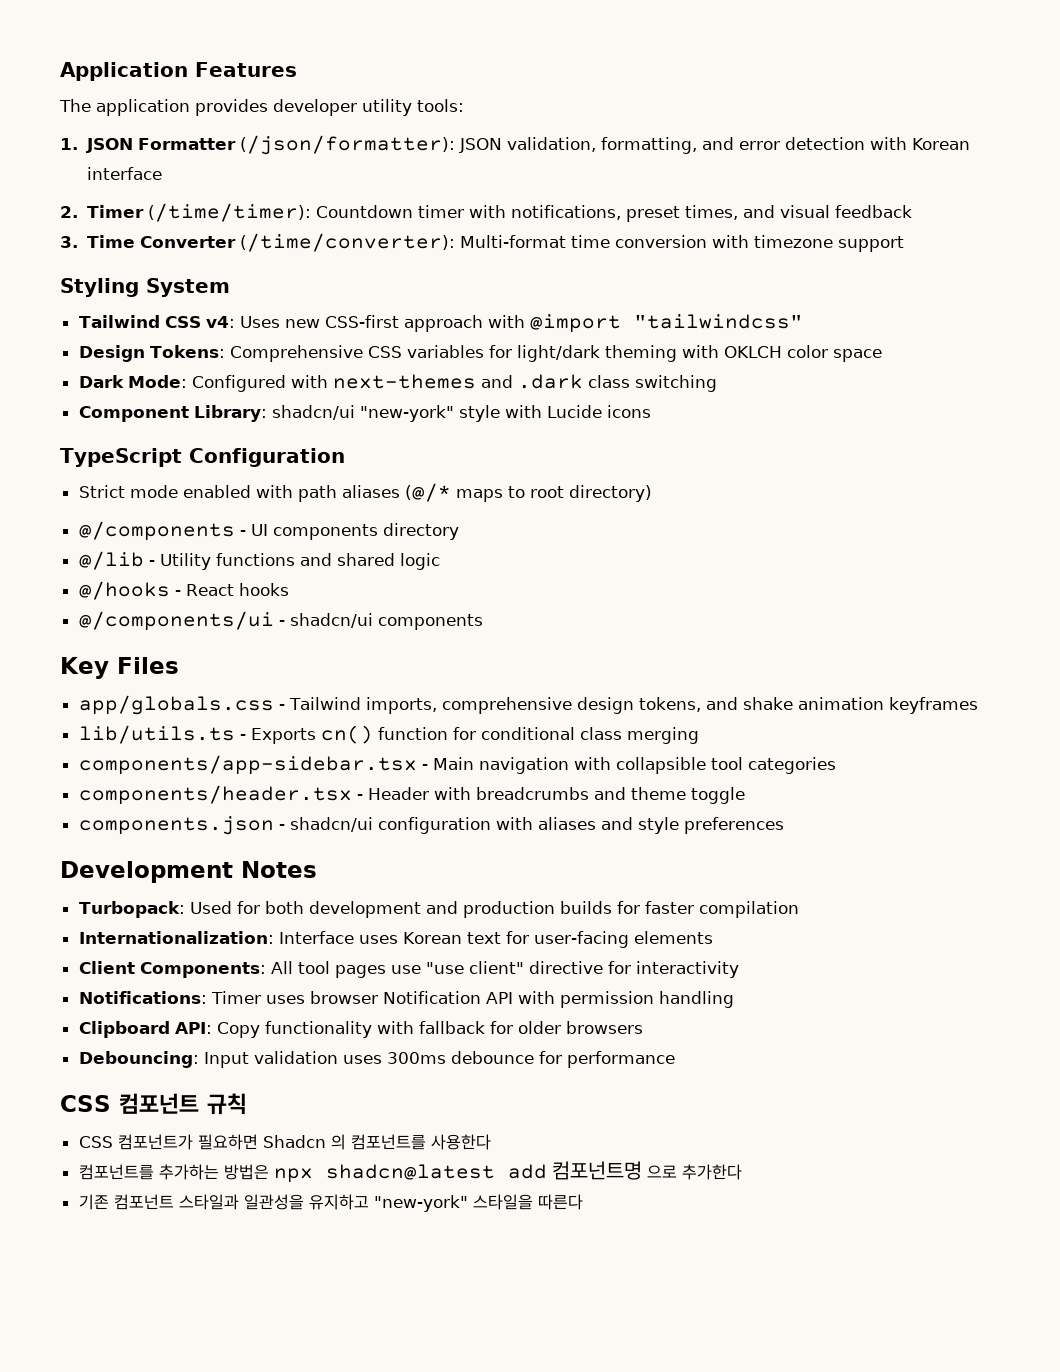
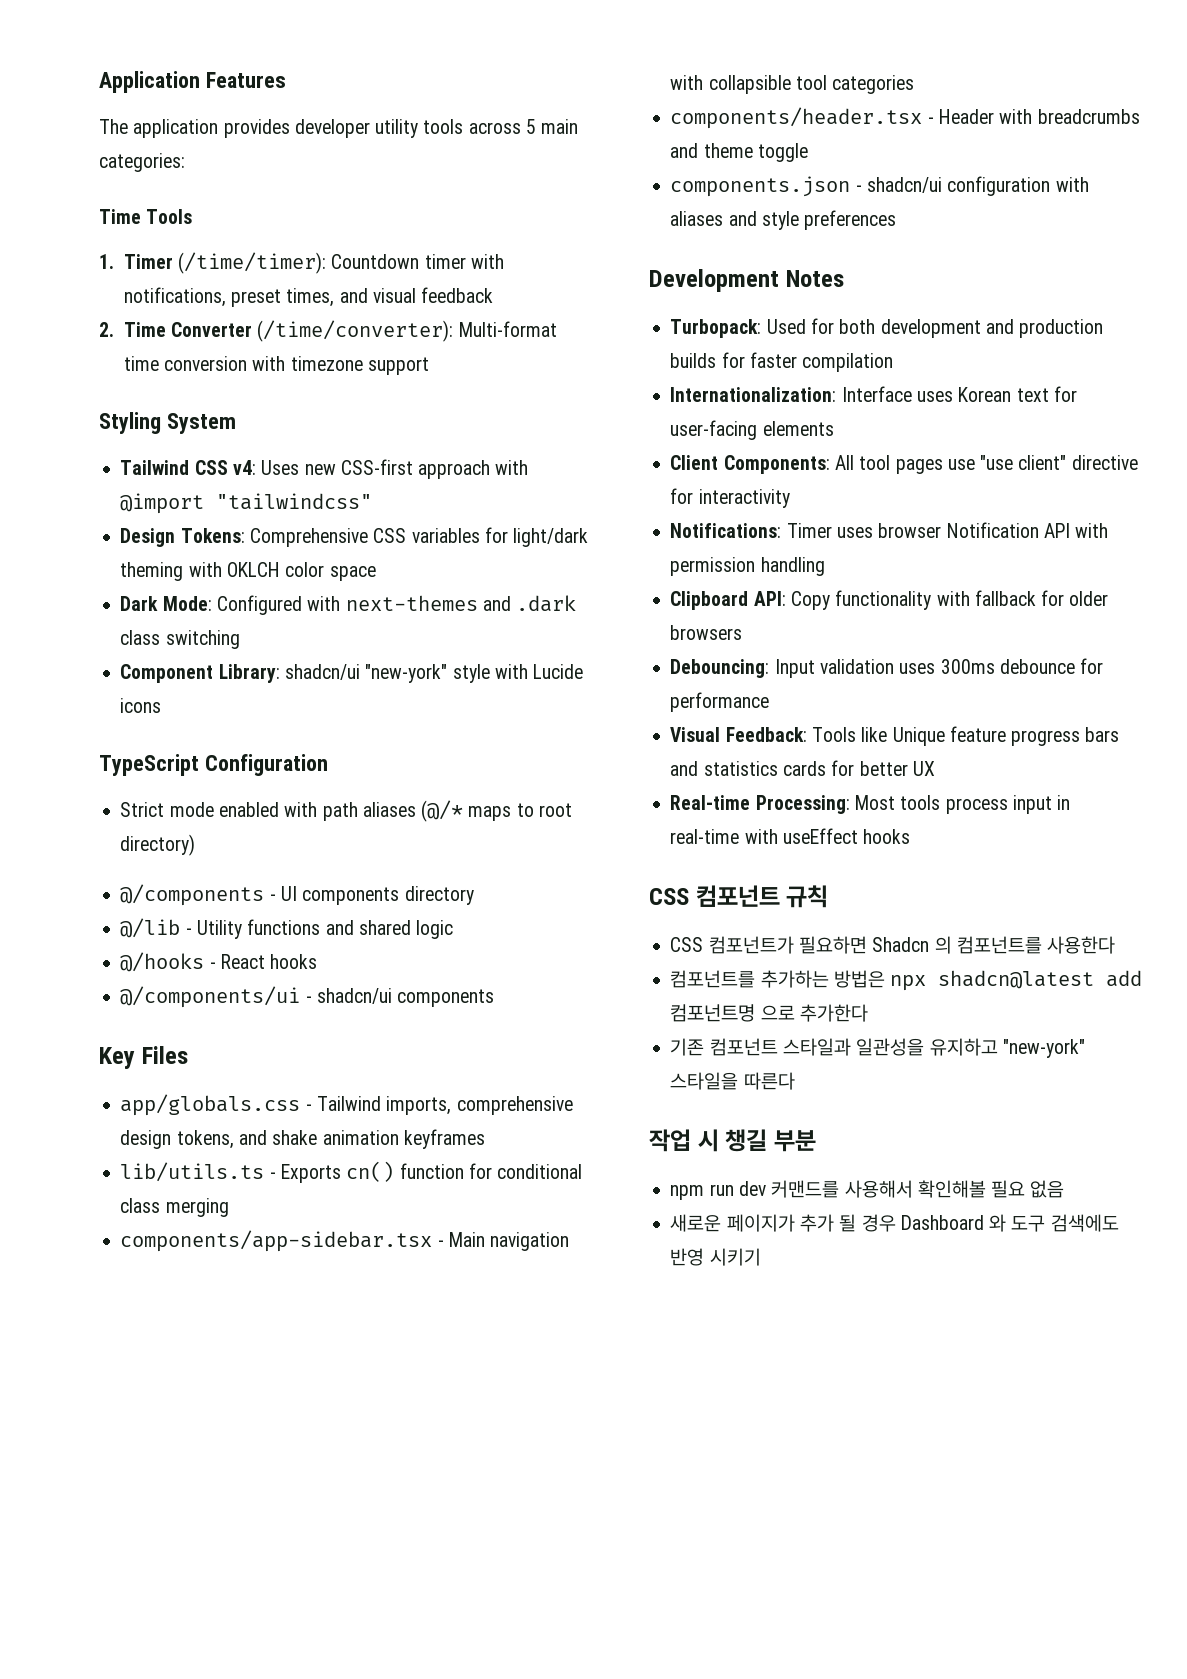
- The application provides developer utility tools:
- 1. JSON Formatter (/json/formatter): JSON validation, formatting, and error detection with Korean interface
- 2. Timer (/time/timer): Countdown timer with notifications, preset times, and visual feedback
+ The application provides developer utility tools across 5 main categories:
+ Time Tools
+ 1. Timer (/time/timer): Countdown timer with notifications, preset times, and visual feedback
- 3. Time Converter (/time/converter): Multi-format time conversion with timezone support
+ 2. Time Converter (/time/converter): Multi-format time conversion with timezone support
+ Visual Feedback: Tools like Unique feature progress bars and statistics cards for better UX
+ Real-time Processing: Most tools process input in real-time with useEffect hooks
+ 작업 시 챙길 부분
+ npm run dev 커맨드를 사용해서 확인해볼 필요 없음
+ 새로운 페이지가 추가 될 경우 Dashboard 와 도구 검색에도 반영 시키기

